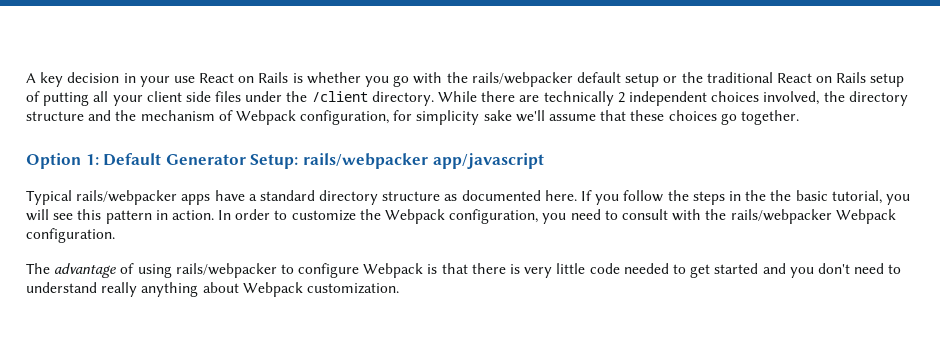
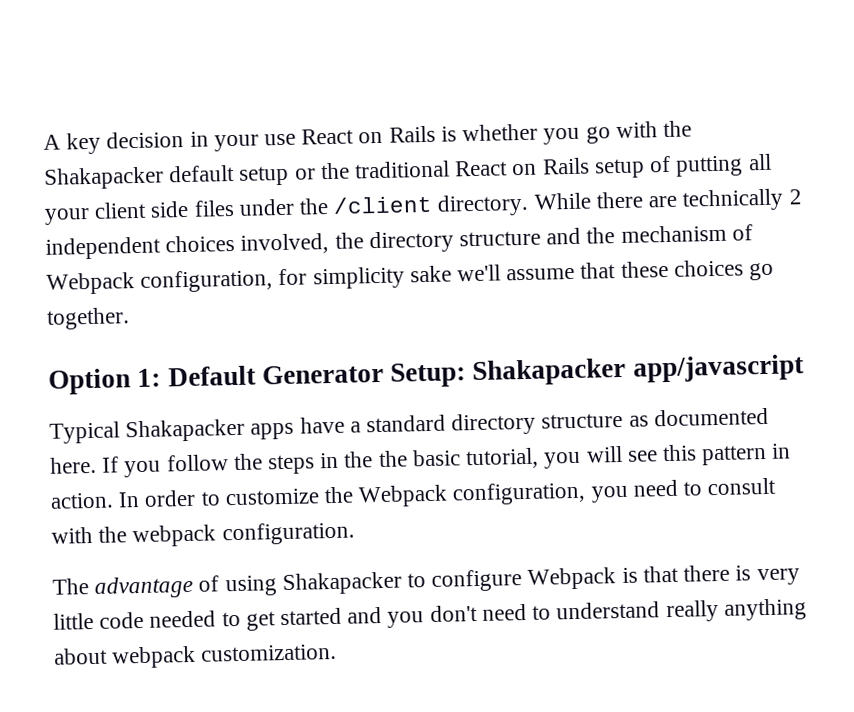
- A key decision in your use React on Rails is whether you go with the rails/webpacker default setup or the traditional React on Rails setup of putting all your client side files under the /client directory.
+ A key decision in your use React on Rails is whether you go with the Shakapacker default setup or the traditional React on Rails setup of putting all your client side files under the /client directory.
- Option 1: Default Generator Setup: rails/webpacker app/javascript
+ Option 1: Default Generator Setup: Shakapacker app/javascript
- Typical rails/webpacker apps have a standard directory structure as documented here.
+ Typical Shakapacker apps have a standard directory structure as documented here.
- In order to customize the Webpack configuration, you need to consult with the rails/webpacker Webpack configuration.
+ In order to customize the Webpack configuration, you need to consult with the webpack configuration.
- The advantage of using rails/webpacker to configure Webpack is that there is very little code needed to get started and you don't need to understand really anything about Webpack customization.
+ The advantage of using Shakapacker to configure Webpack is that there is very little code needed to get started and you don't need to understand really anything about webpack customization.

